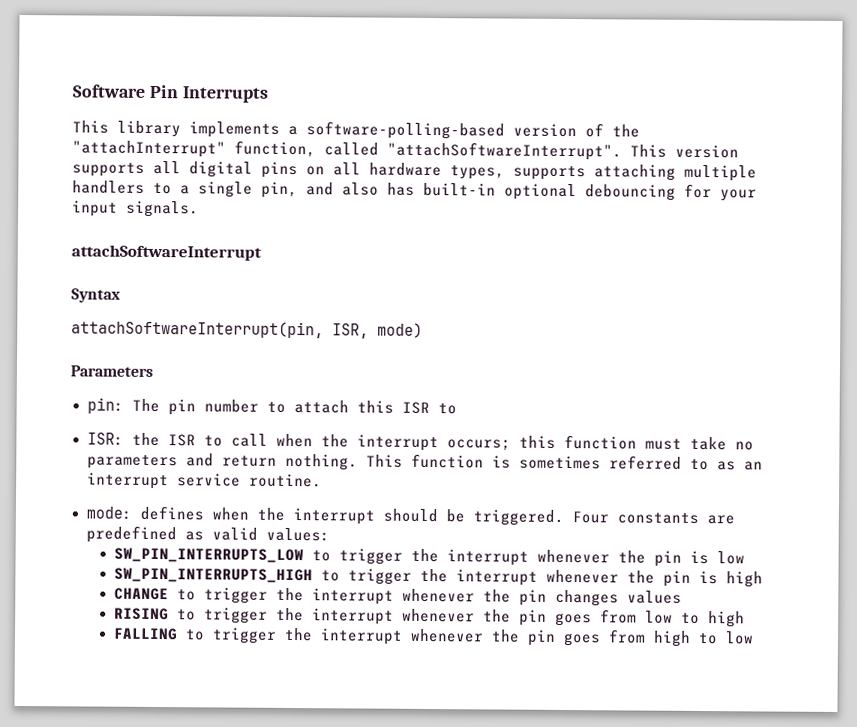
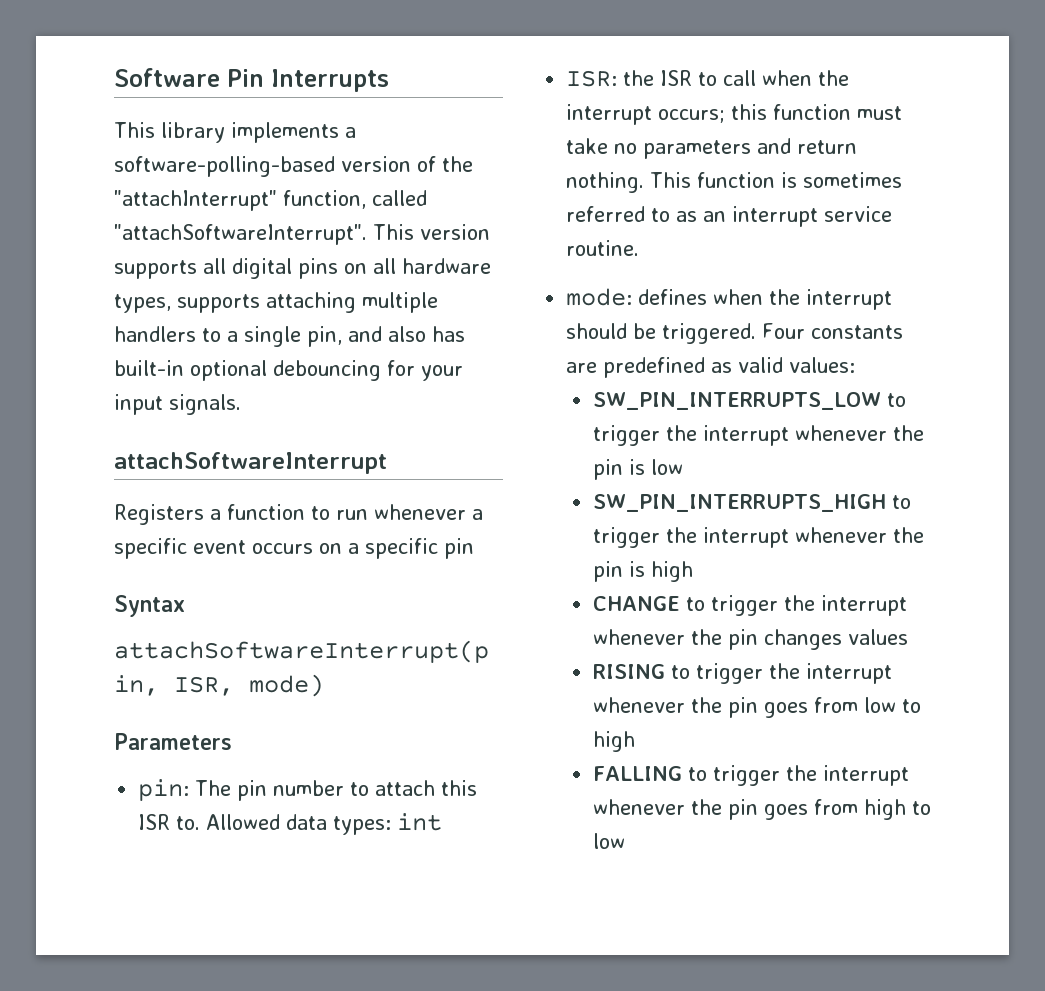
+ Registers a function to run whenever a specific event occurs on a specific pin
- pin: The pin number to attach this ISR to
+ pin: The pin number to attach this ISR to. Allowed data types: int

